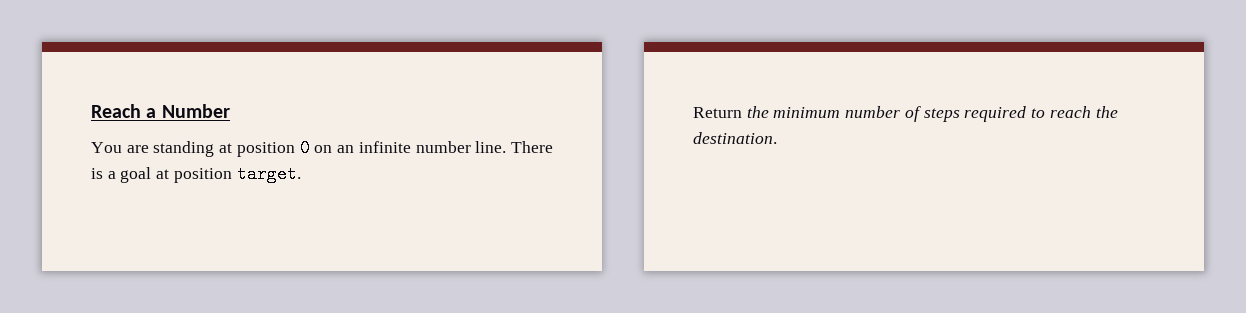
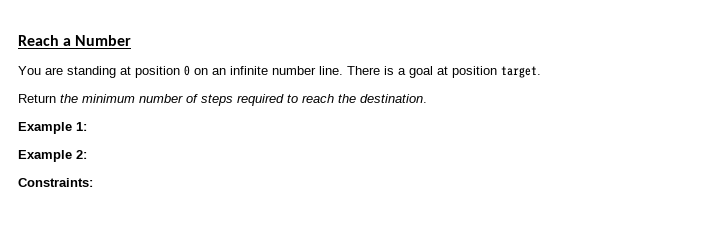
+ Example 1:
+ Example 2:
+ Constraints:

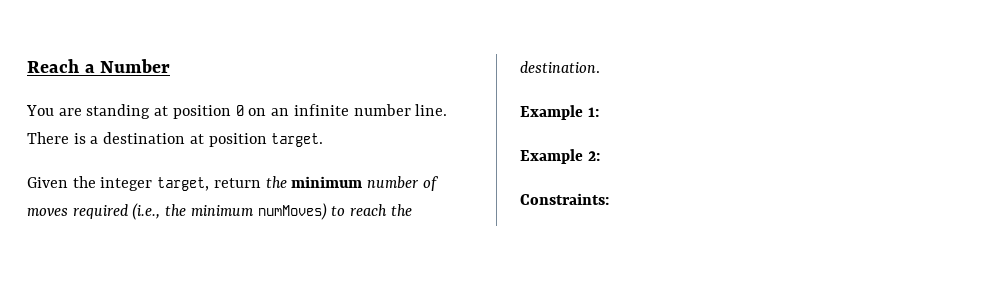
- There is a goal at position target.
+ There is a destination at position target.
- Return the minimum number of steps required to reach the destination.
+ Given the integer target, return the minimum number of moves required (i.e., the minimum numMoves) to reach the destination.

